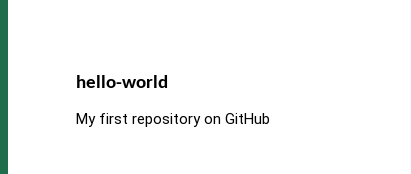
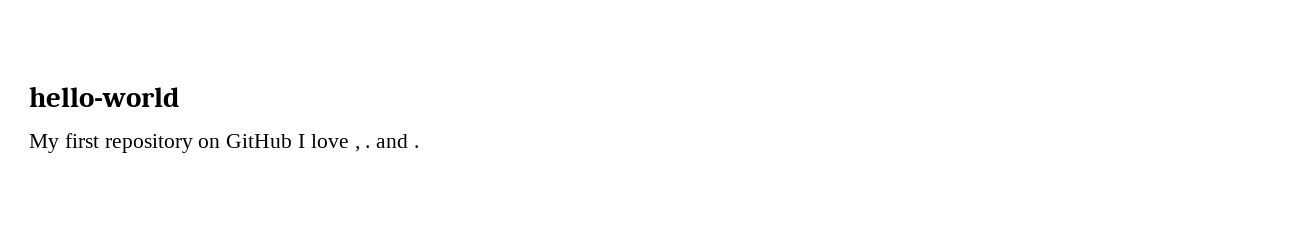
- My first repository on GitHub
+ My first repository on GitHub I love , . and .

